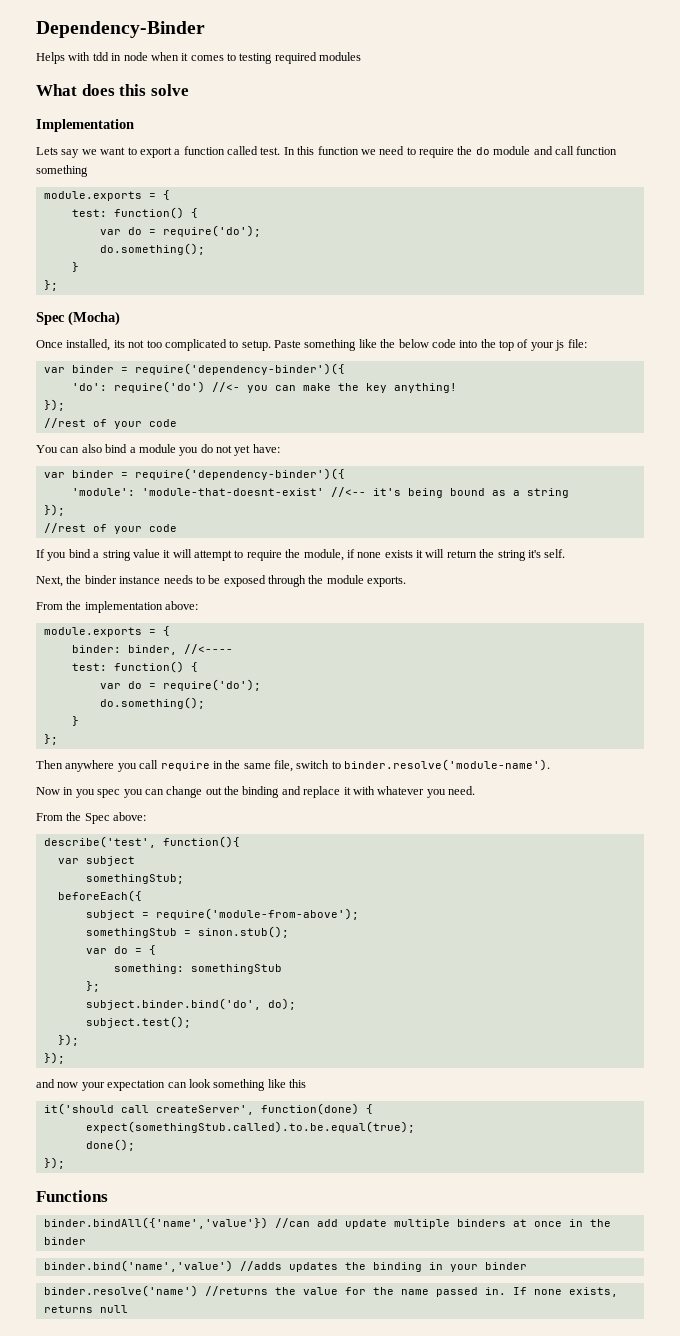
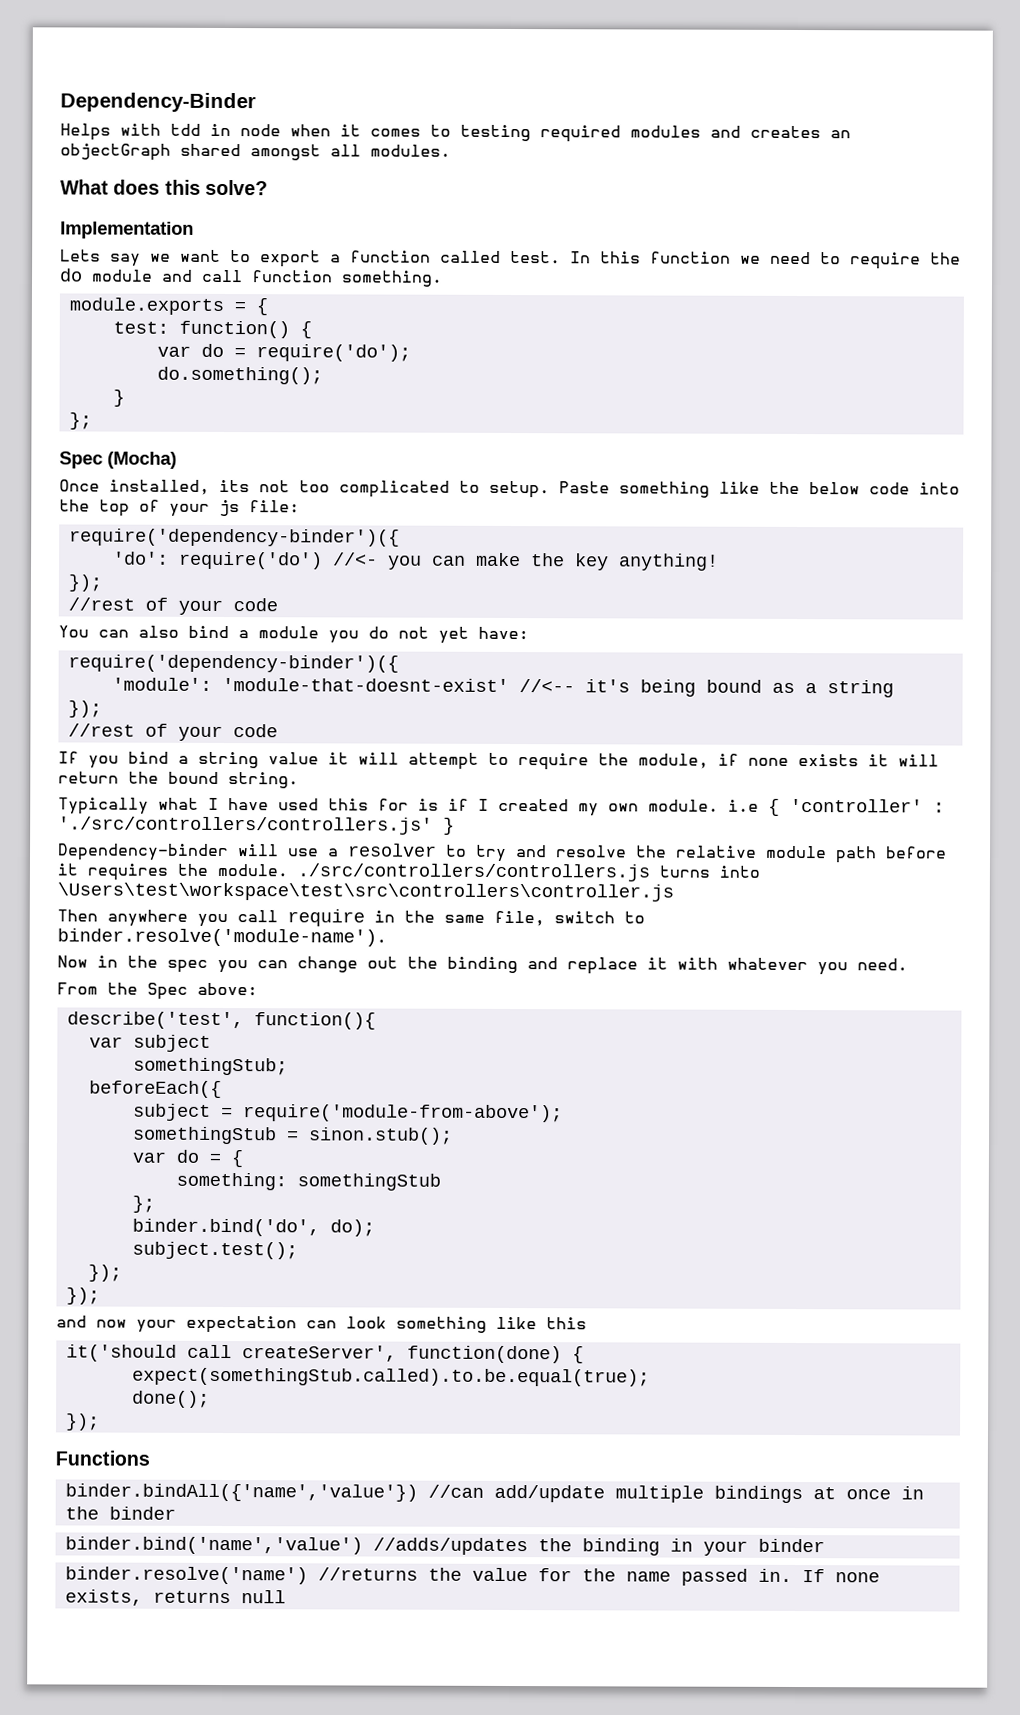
- Helps with tdd in node when it comes to testing required modules
+ Helps with tdd in node when it comes to testing required modules and creates an objectGraph shared amongst all modules.
- What does this solve
+ What does this solve?
- In this function we need to require the do module and call function something
+ In this function we need to require the do module and call function something.
  Paste something like the below code into the top of your js file:
- var binder = require('dependency-binder')({
+ require('dependency-binder')({
  You can also bind a module you do not yet have:
- var binder = require('dependency-binder')({
+ require('dependency-binder')({
- If you bind a string value it will attempt to require the module, if none exists it will return the string it's self.
- Next, the binder instance needs to be exposed through the module exports.
- From the implementation above:
- module.exports = {
- binder: binder, //<----
- test: function() {
- var do = require('do');
- do.something();
- }
- };
+ If you bind a string value it will attempt to require the module, if none exists it will return the bound string.
+ Typically what I have used this for is if I created my own module. i.e { 'controller' : './src/controllers/controllers.js' }
+ Dependency-binder will use a resolver to try and resolve the relative module path before it requires the module. ./src/controllers/controllers.js turns into \Users\test\workspace\test\src\controllers\controller.js
- Now in you spec you can change out the binding and replace it with whatever you need.
+ Now in the spec you can change out the binding and replace it with whatever you need.
- subject.binder.bind('do', do);
+ binder.bind('do', do);
- binder.bindAll({'name','value'}) //can add update multiple binders at once in the binder
+ binder.bindAll({'name','value'}) //can add/update multiple bindings at once in the binder
- binder.bind('name','value') //adds updates the binding in your binder
+ binder.bind('name','value') //adds/updates the binding in your binder

